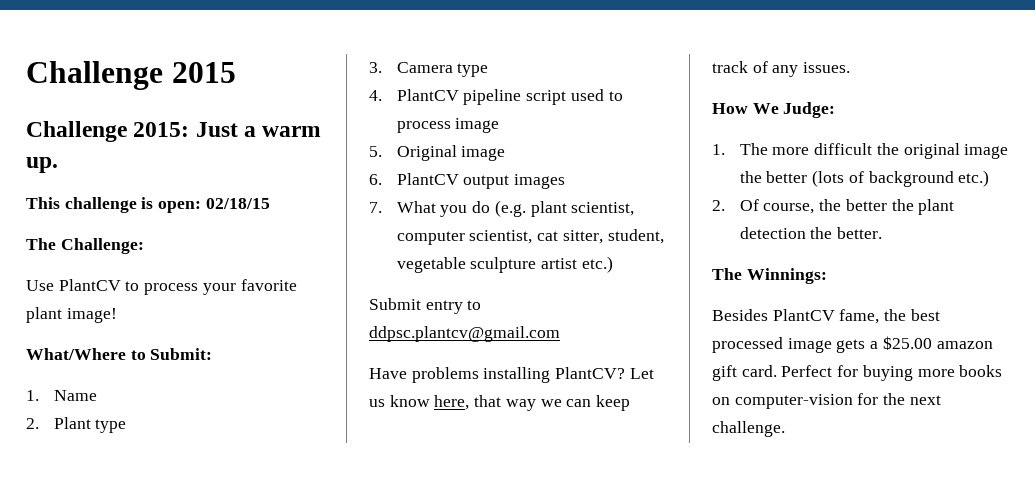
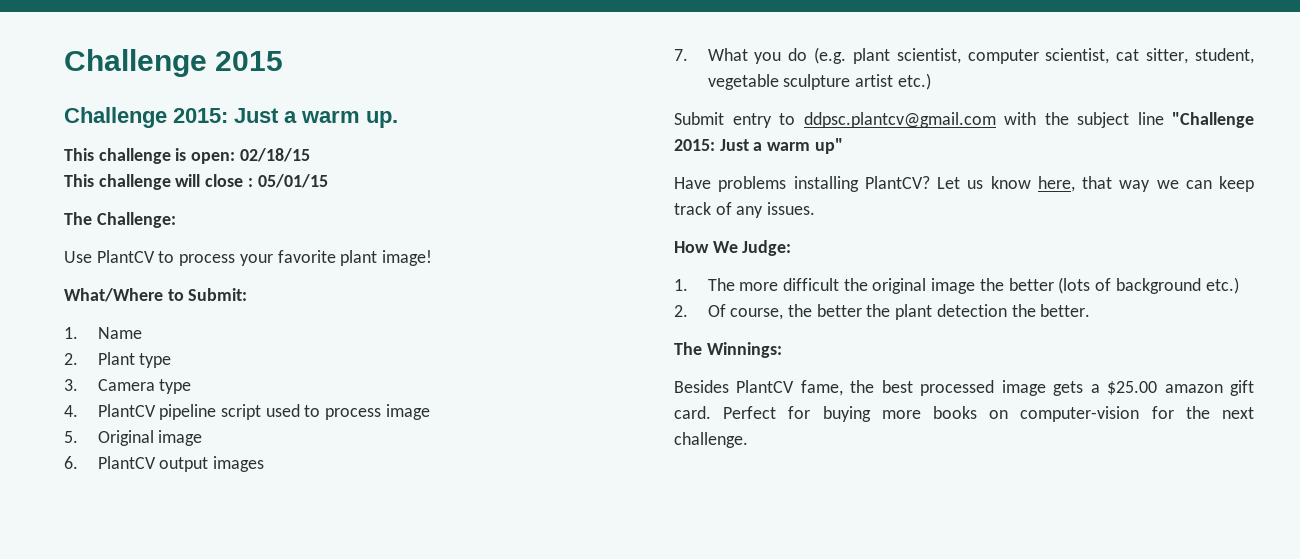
+ This challenge will close : 05/01/15
- Submit entry to ddpsc.plantcv@gmail.com
+ Submit entry to ddpsc.plantcv@gmail.com with the subject line "Challenge 2015: Just a warm up"

